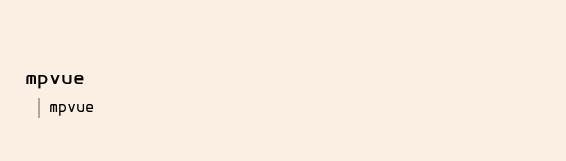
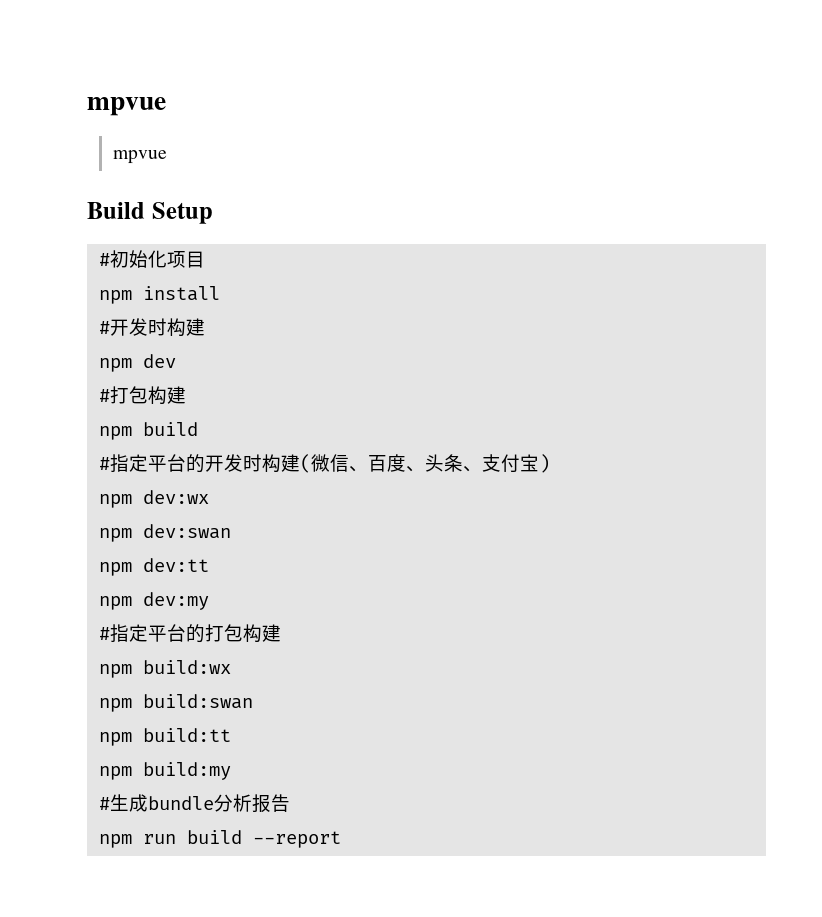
+ Build Setup
+ #初始化项目
+ npm install
+ #开发时构建
+ npm dev
+ #打包构建
+ npm build
+ #指定平台的开发时构建(微信、百度、头条、支付宝)
+ npm dev:wx
+ npm dev:swan
+ npm dev:tt
+ npm dev:my
+ #指定平台的打包构建
+ npm build:wx
+ npm build:swan
+ npm build:tt
+ npm build:my
+ #生成bundle分析报告
+ npm run build --report

